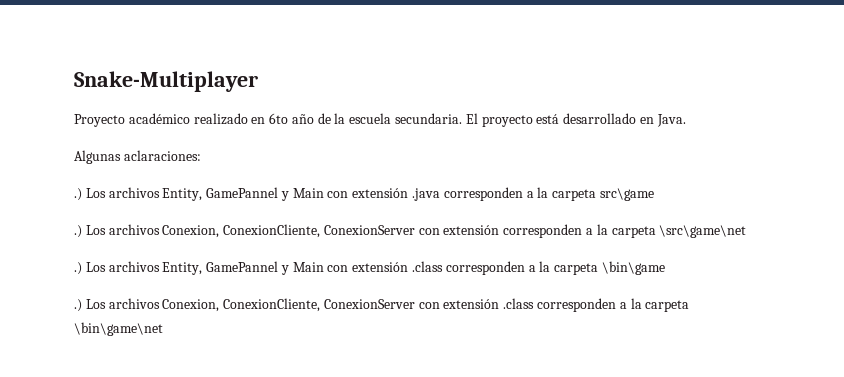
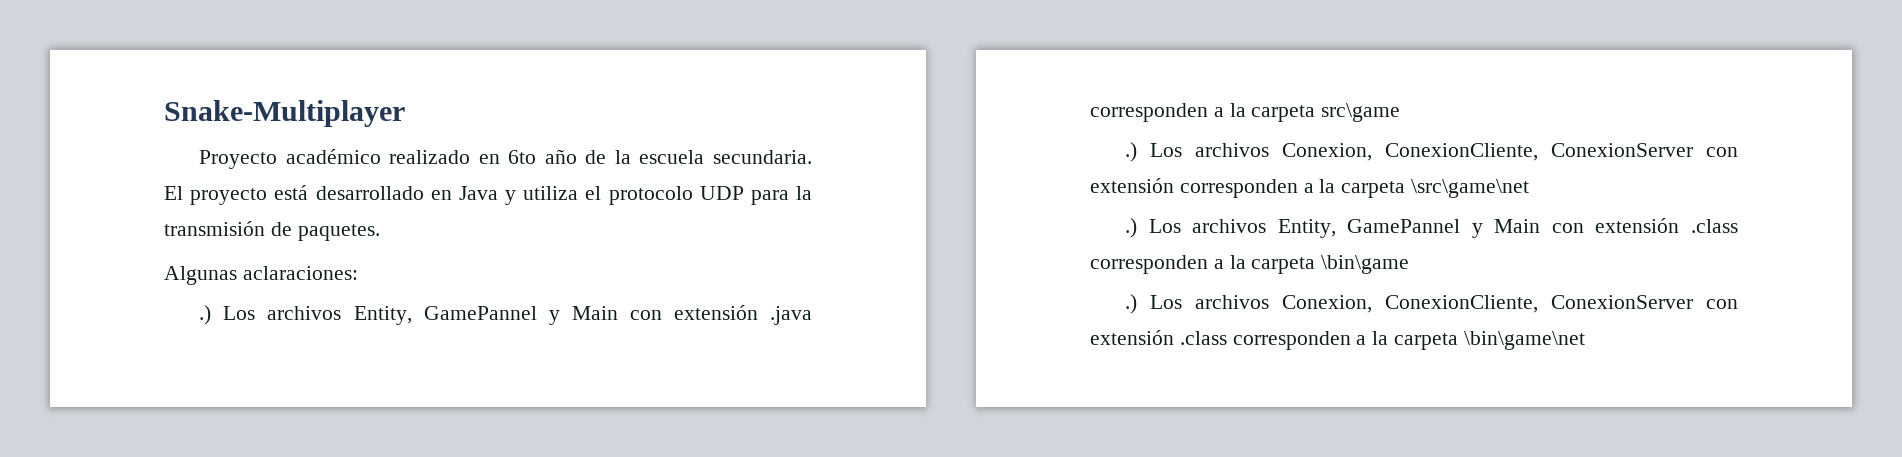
- El proyecto está desarrollado en Java.
+ El proyecto está desarrollado en Java y utiliza el protocolo UDP para la transmisión de paquetes.

